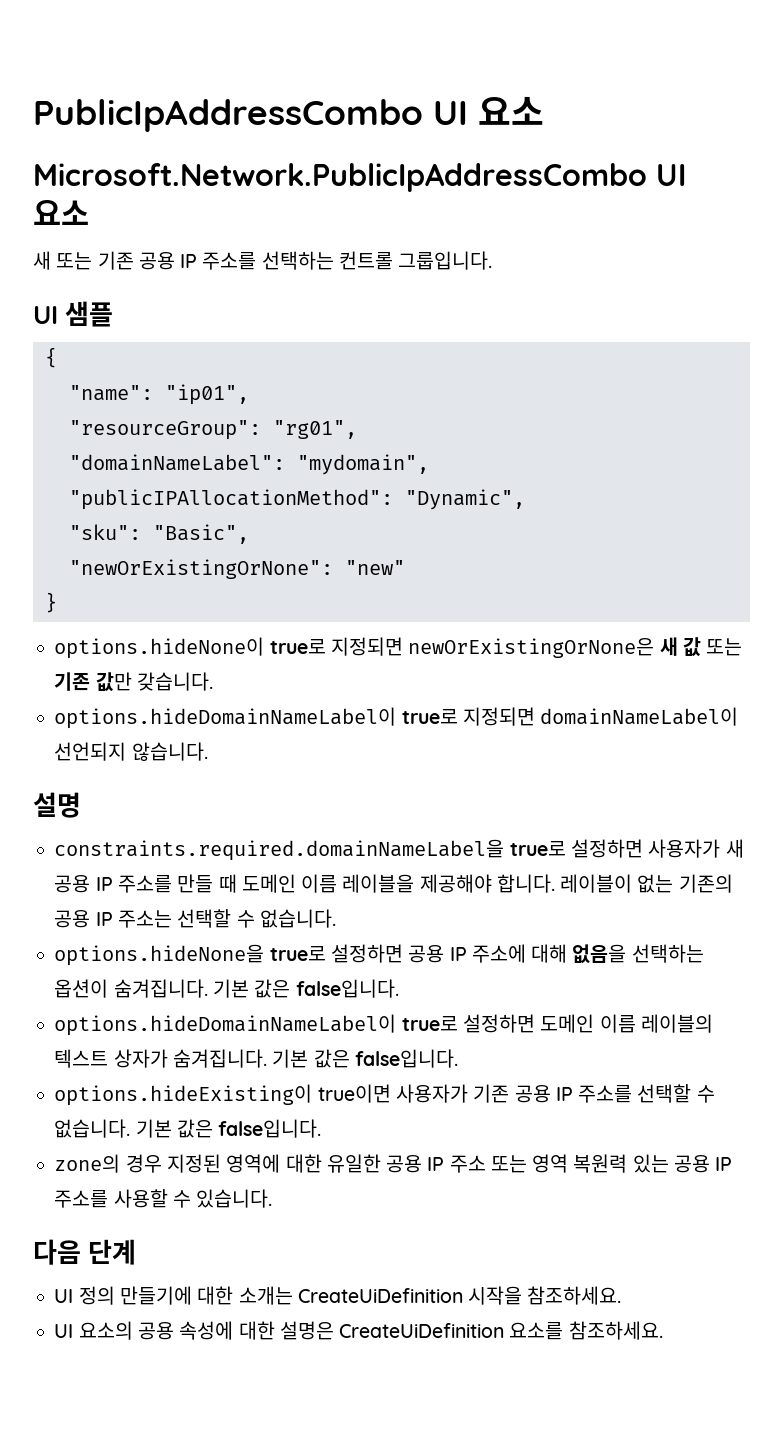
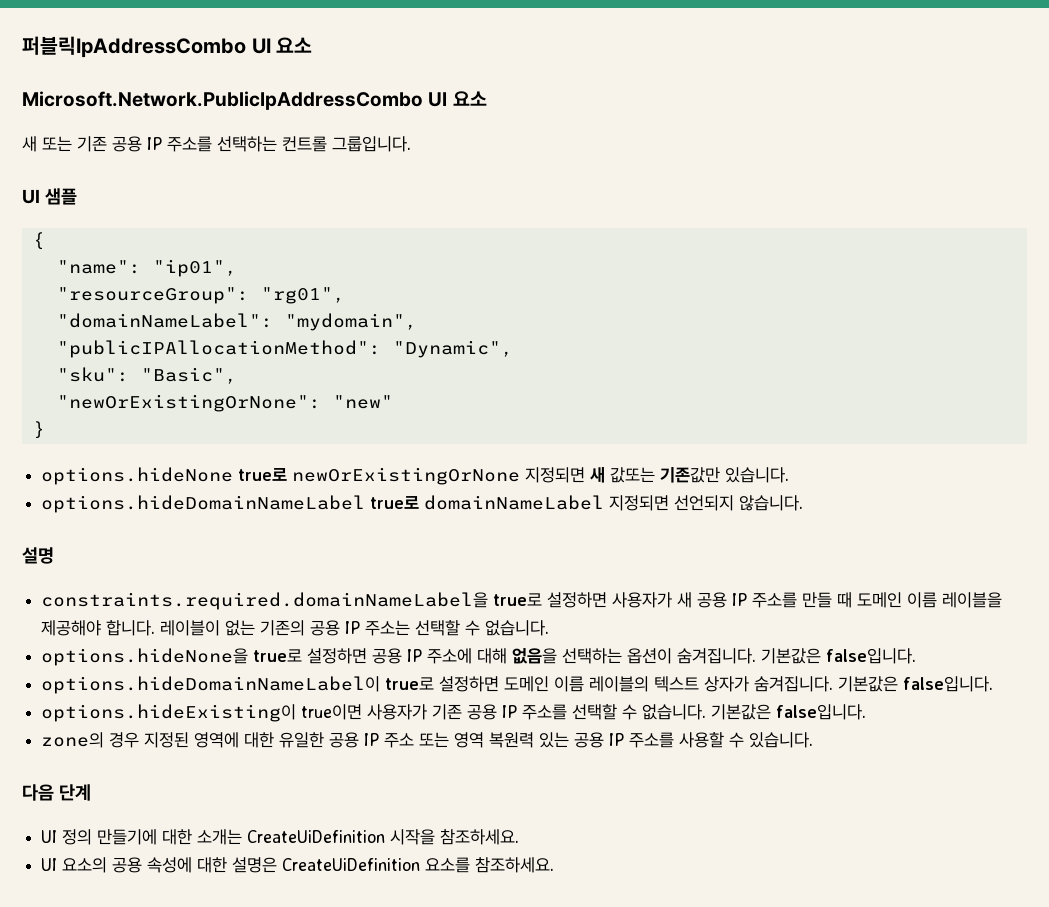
- PublicIpAddressCombo UI 요소
+ 퍼블릭IpAddressCombo UI 요소
- options.hideNone이 true로 지정되면 newOrExistingOrNone은 새 값 또는 기존 값만 갖습니다.
- options.hideDomainNameLabel이 true로 지정되면 domainNameLabel이 선언되지 않습니다.
+ options.hideNone true로 newOrExistingOrNone 지정되면 새 값또는 기존값만 있습니다.
+ options.hideDomainNameLabel true로 domainNameLabel 지정되면 선언되지 않습니다.
- options.hideNone을 true로 설정하면 공용 IP 주소에 대해 없음을 선택하는 옵션이 숨겨집니다. 기본 값은 false입니다.
+ options.hideNone을 true로 설정하면 공용 IP 주소에 대해 없음을 선택하는 옵션이 숨겨집니다. 기본값은 false입니다.
- options.hideDomainNameLabel이 true로 설정하면 도메인 이름 레이블의 텍스트 상자가 숨겨집니다. 기본 값은 false입니다.
+ options.hideDomainNameLabel이 true로 설정하면 도메인 이름 레이블의 텍스트 상자가 숨겨집니다. 기본값은 false입니다.
- options.hideExisting이 true이면 사용자가 기존 공용 IP 주소를 선택할 수 없습니다. 기본 값은 false입니다.
+ options.hideExisting이 true이면 사용자가 기존 공용 IP 주소를 선택할 수 없습니다. 기본값은 false입니다.

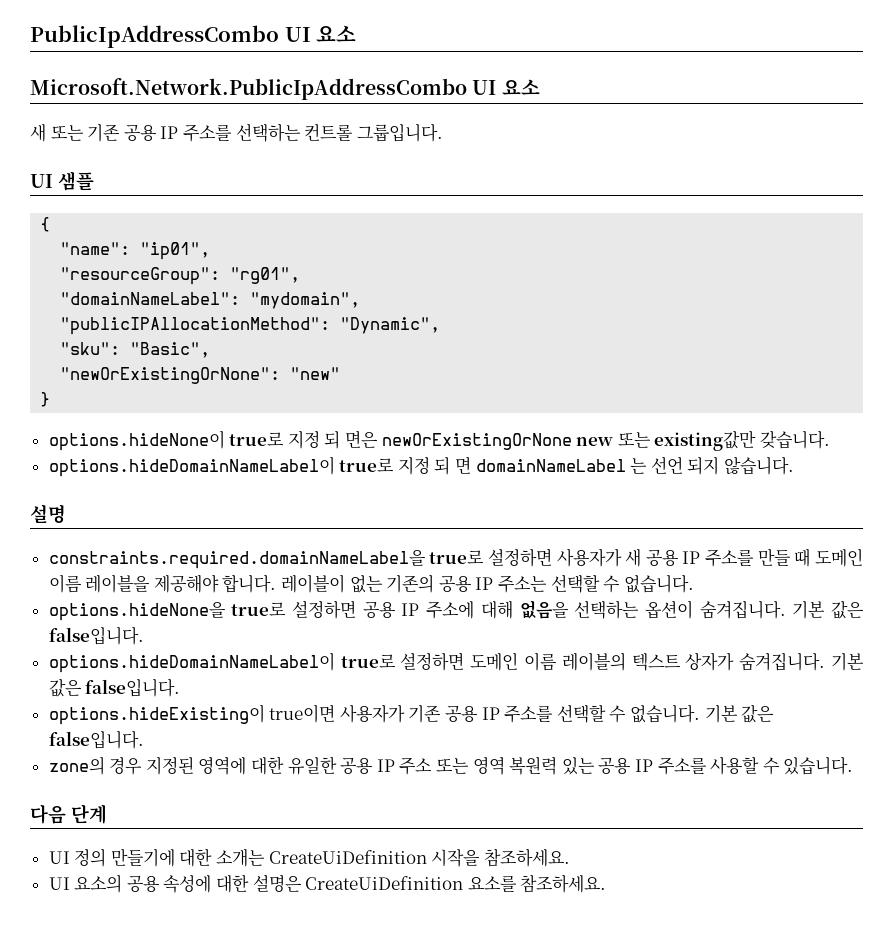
- 퍼블릭IpAddressCombo UI 요소
+ PublicIpAddressCombo UI 요소
- options.hideNone true로 newOrExistingOrNone 지정되면 새 값또는 기존값만 있습니다.
- options.hideDomainNameLabel true로 domainNameLabel 지정되면 선언되지 않습니다.
+ options.hideNone이 true로 지정 되 면은 newOrExistingOrNone new 또는 existing값만 갖습니다.
+ options.hideDomainNameLabel이 true로 지정 되 면 domainNameLabel 는 선언 되지 않습니다.
- options.hideNone을 true로 설정하면 공용 IP 주소에 대해 없음을 선택하는 옵션이 숨겨집니다. 기본값은 false입니다.
+ options.hideNone을 true로 설정하면 공용 IP 주소에 대해 없음을 선택하는 옵션이 숨겨집니다. 기본 값은 false입니다.
- options.hideDomainNameLabel이 true로 설정하면 도메인 이름 레이블의 텍스트 상자가 숨겨집니다. 기본값은 false입니다.
+ options.hideDomainNameLabel이 true로 설정하면 도메인 이름 레이블의 텍스트 상자가 숨겨집니다. 기본 값은 false입니다.
- options.hideExisting이 true이면 사용자가 기존 공용 IP 주소를 선택할 수 없습니다. 기본값은 false입니다.
+ options.hideExisting이 true이면 사용자가 기존 공용 IP 주소를 선택할 수 없습니다. 기본 값은 false입니다.

